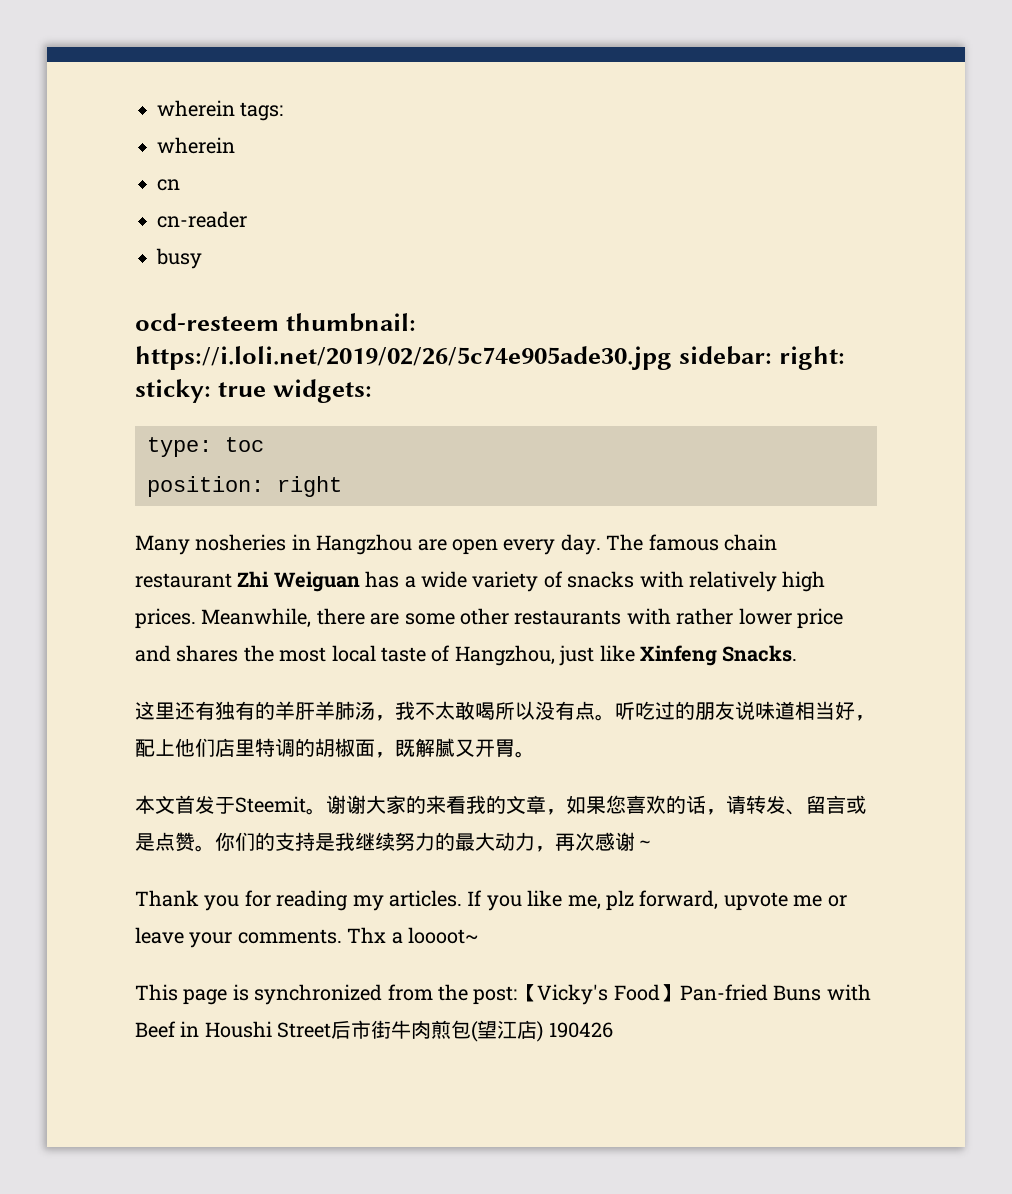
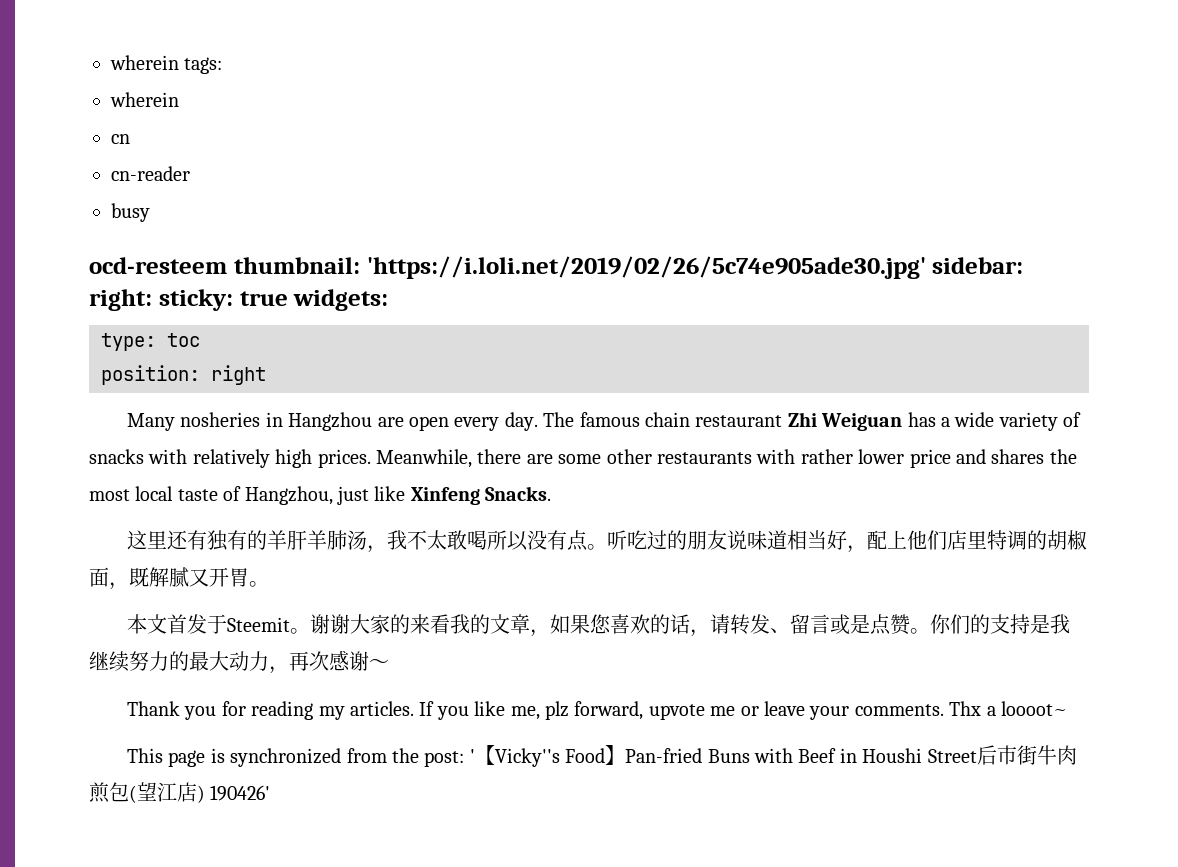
- ocd-resteem thumbnail: https://i.loli.net/2019/02/26/5c74e905ade30.jpg sidebar: right: sticky: true widgets:
+ ocd-resteem thumbnail: 'https://i.loli.net/2019/02/26/5c74e905ade30.jpg' sidebar: right: sticky: true widgets:
- This page is synchronized from the post:【Vicky's Food】Pan-fried Buns with Beef in Houshi Street后市街牛肉煎包(望江店) 190426
+ This page is synchronized from the post: '【Vicky''s Food】Pan-fried Buns with Beef in Houshi Street后市街牛肉煎包(望江店) 190426'

